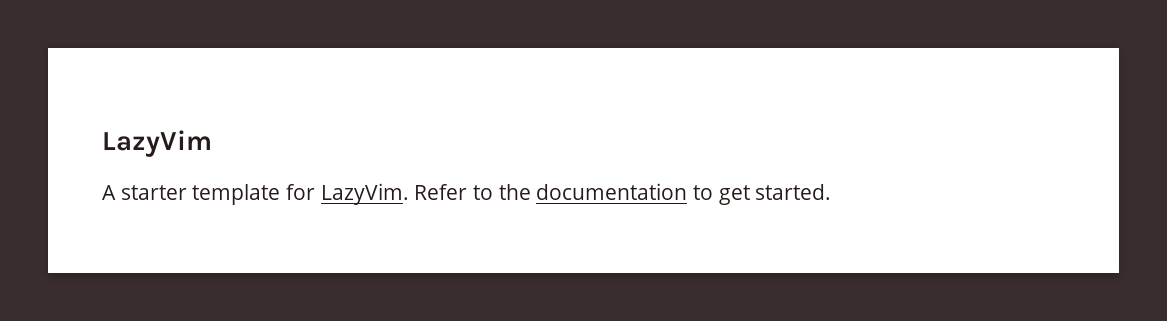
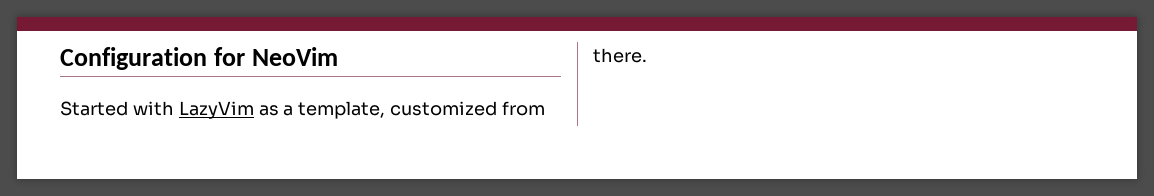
- LazyVim
- A starter template for LazyVim. Refer to the documentation to get started.
+ Configuration for NeoVim
+ Started with LazyVim as a template, customized from there.

